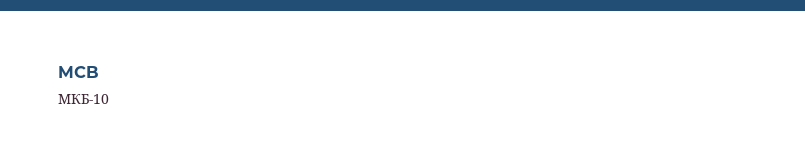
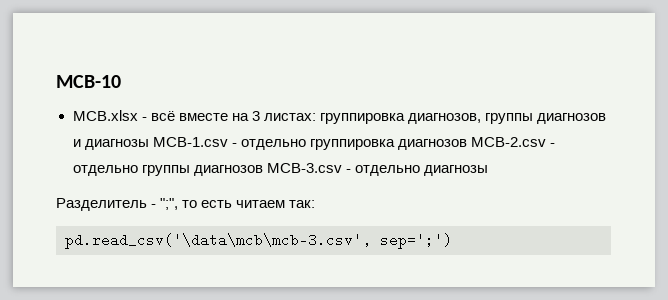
- MCB
- МКБ-10
+ MCB-10
+ MCB.xlsx - всё вместе на 3 листах: группировка диагнозов, группы диагнозов и диагнозы MCB-1.csv - отдельно группировка диагнозов MCB-2.csv - отдельно группы диагнозов MCB-3.csv - отдельно диагнозы
+ Разделитель - ";", то есть читаем так:
+ pd.read_csv('\data\mcb\mcb-3.csv', sep=';')

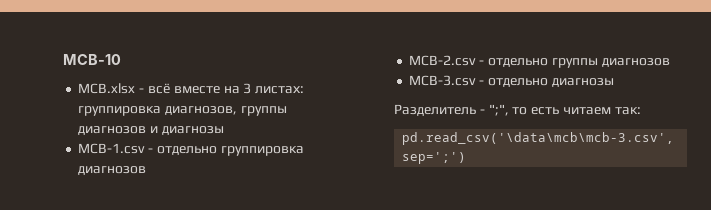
- MCB.xlsx - всё вместе на 3 листах: группировка диагнозов, группы диагнозов и диагнозы MCB-1.csv - отдельно группировка диагнозов MCB-2.csv - отдельно группы диагнозов MCB-3.csv - отдельно диагнозы
+ MCB.xlsx - всё вместе на 3 листах: группировка диагнозов, группы диагнозов и диагнозы
+ MCB-1.csv - отдельно группировка диагнозов
+ MCB-2.csv - отдельно группы диагнозов
+ MCB-3.csv - отдельно диагнозы

